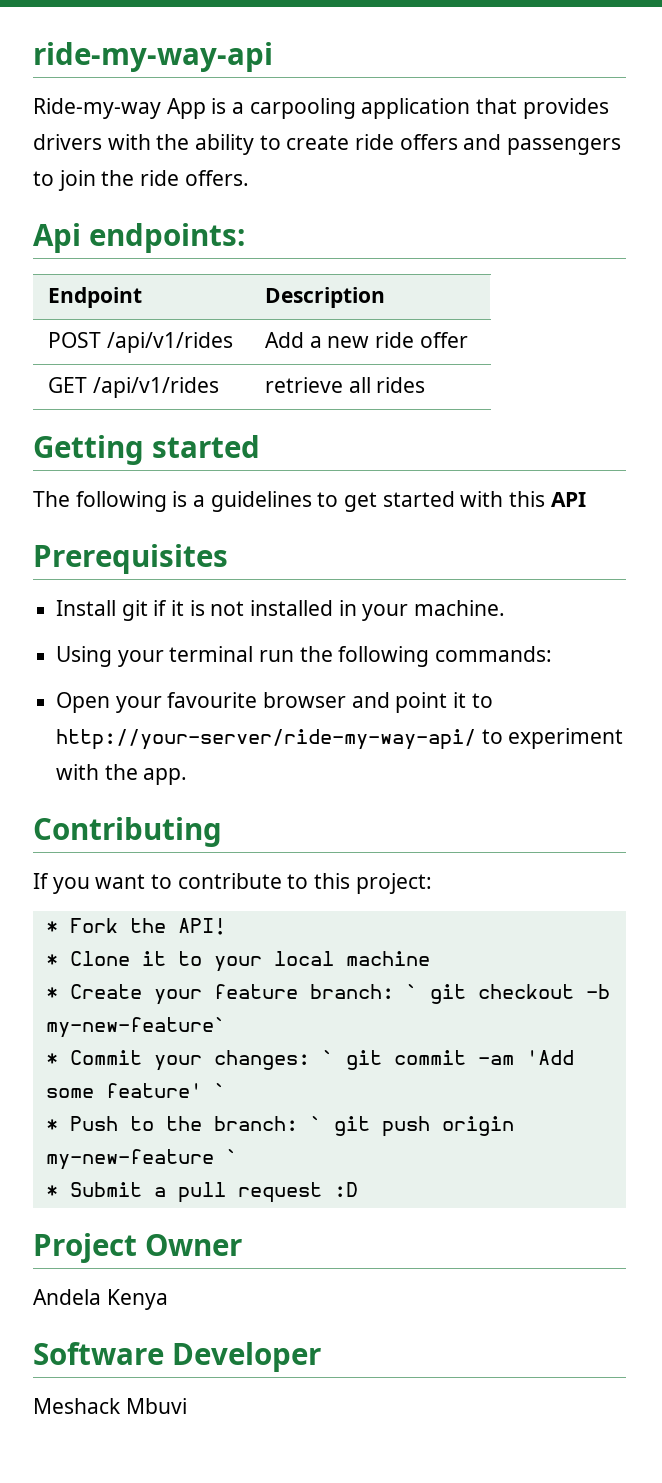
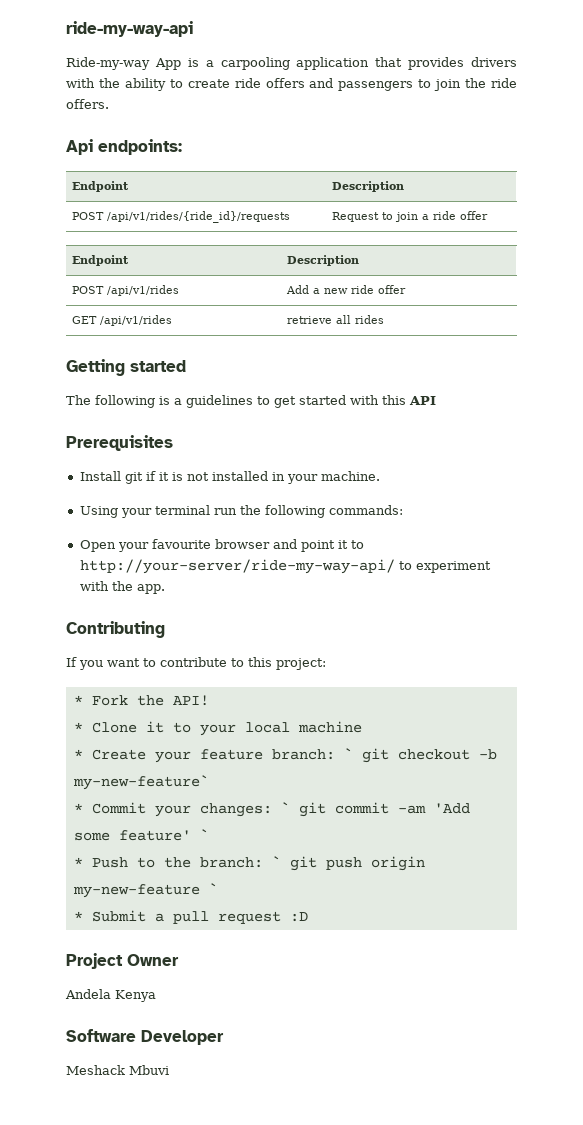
+ POST /api/v1/rides/{ride_id}/requests | Request to join a ride offer
+ Endpoint | Description

